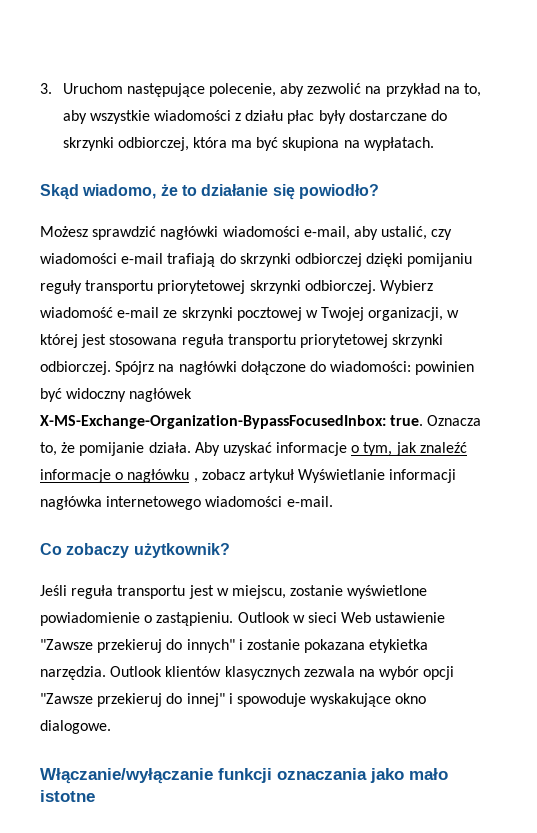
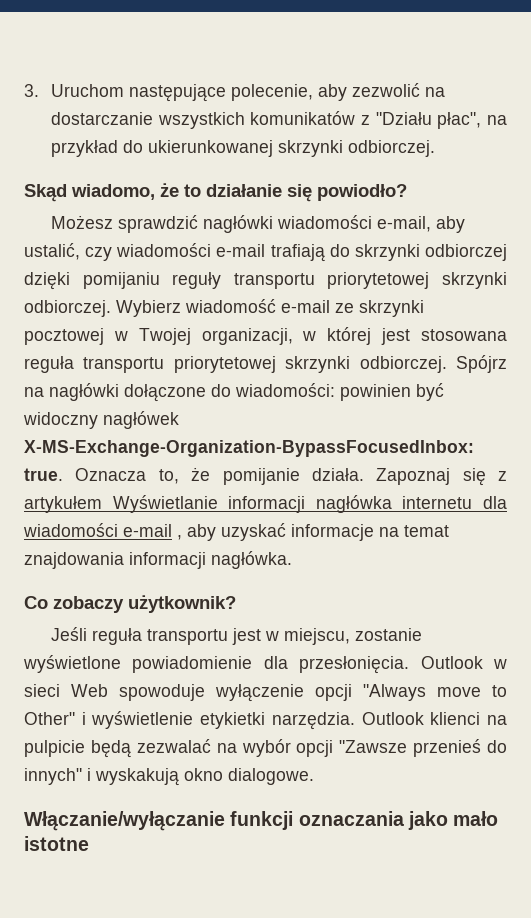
- 3. Uruchom następujące polecenie, aby zezwolić na przykład na to, aby wszystkie wiadomości z działu płac były dostarczane do skrzynki odbiorczej, która ma być skupiona na wypłatach.
+ 3. Uruchom następujące polecenie, aby zezwolić na dostarczanie wszystkich komunikatów z "Działu płac", na przykład do ukierunkowanej skrzynki odbiorczej.
- Aby uzyskać informacje o tym, jak znaleźć informacje o nagłówku , zobacz artykuł Wyświetlanie informacji nagłówka internetowego wiadomości e-mail.
+ Zapoznaj się z artykułem Wyświetlanie informacji nagłówka internetu dla wiadomości e-mail , aby uzyskać informacje na temat znajdowania informacji nagłówka.
- Jeśli reguła transportu jest w miejscu, zostanie wyświetlone powiadomienie o zastąpieniu.
+ Jeśli reguła transportu jest w miejscu, zostanie wyświetlone powiadomienie dla przesłonięcia.
- Outlook w sieci Web ustawienie "Zawsze przekieruj do innych" i zostanie pokazana etykietka narzędzia. Outlook klientów klasycznych zezwala na wybór opcji "Zawsze przekieruj do innej" i spowoduje wyskakujące okno dialogowe.
+ Outlook w sieci Web spowoduje wyłączenie opcji "Always move to Other" i wyświetlenie etykietki narzędzia. Outlook klienci na pulpicie będą zezwalać na wybór opcji "Zawsze przenieś do innych" i wyskakują okno dialogowe.

